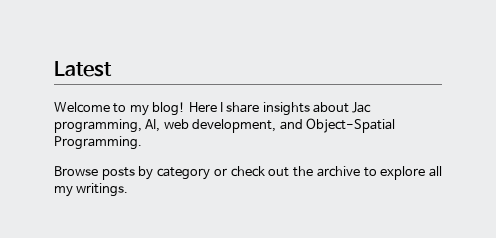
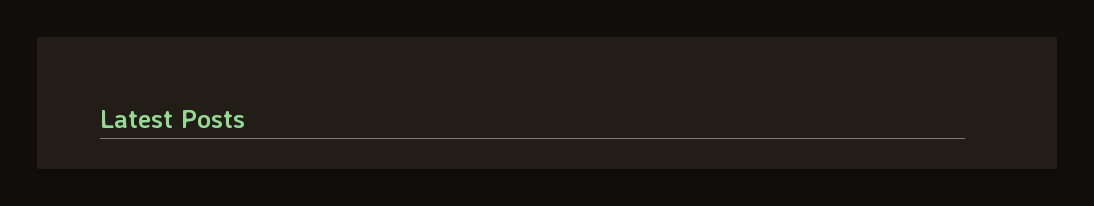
- Latest
- Welcome to my blog! Here I share insights about Jac programming, AI, web development, and Object-Spatial Programming.
- Browse posts by category or check out the archive to explore all my writings.
+ Latest Posts

